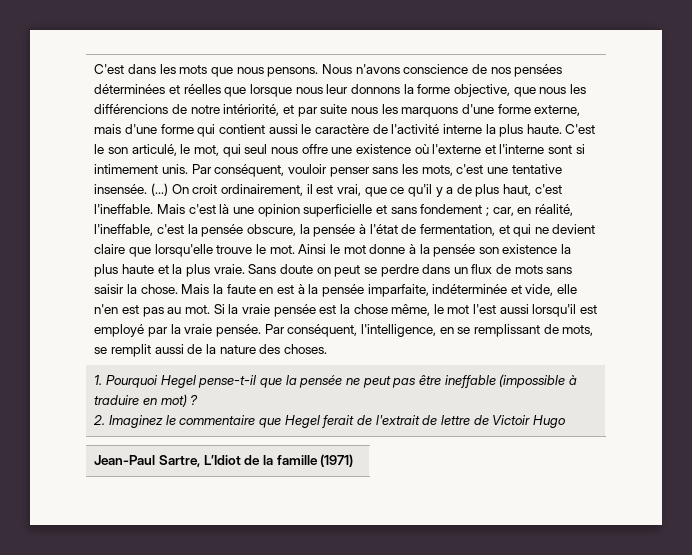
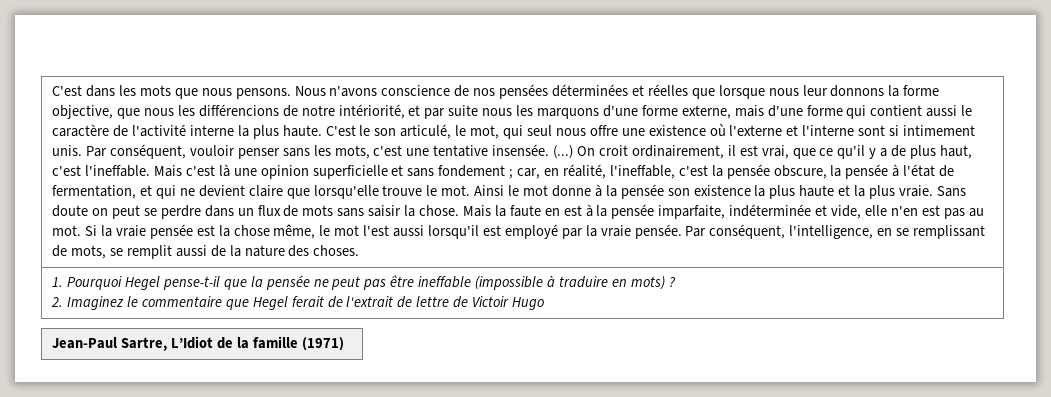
- 1. Pourquoi Hegel pense-t-il que la pensée ne peut pas être ineffable (impossible à traduire en mot) ?
+ 1. Pourquoi Hegel pense-t-il que la pensée ne peut pas être ineffable (impossible à traduire en mots) ?

